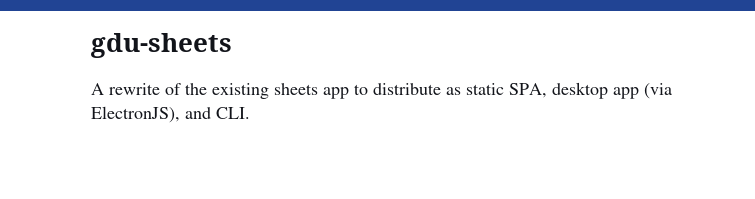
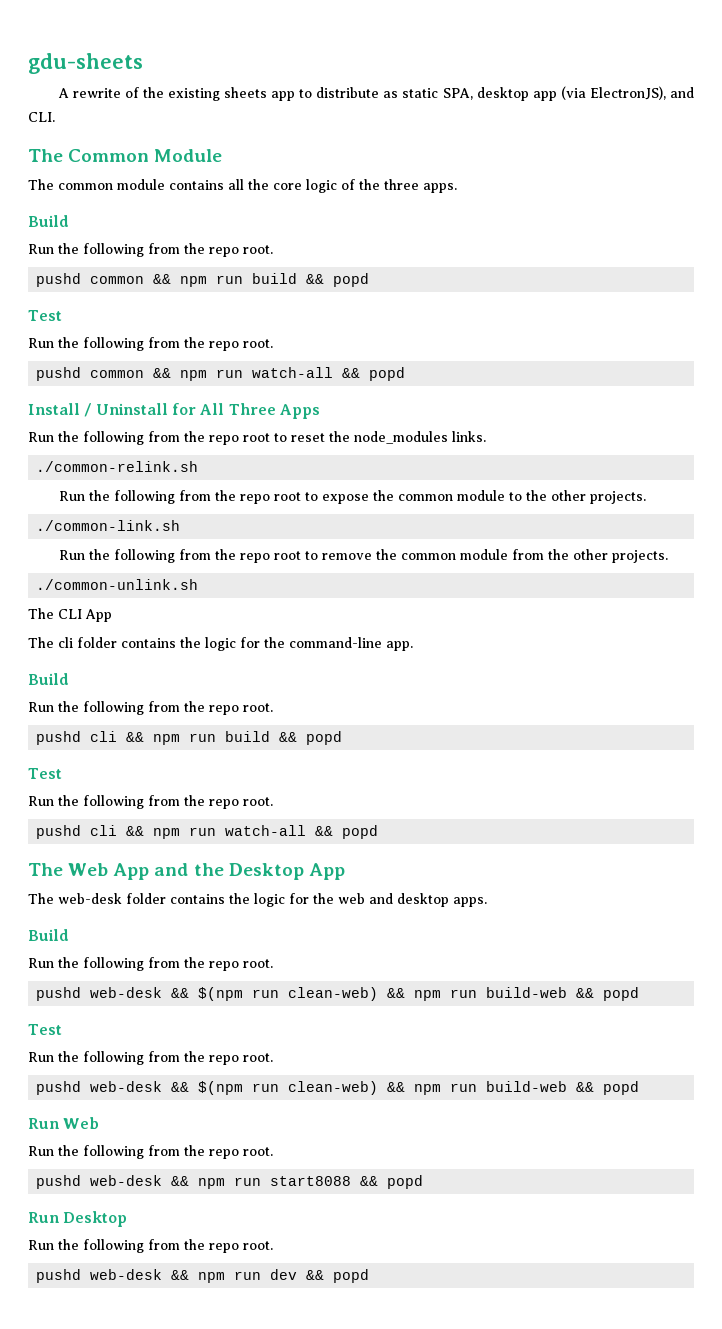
+ The Common Module
+ The common module contains all the core logic of the three apps.
+ Build
+ Run the following from the repo root.
+ pushd common && npm run build && popd
+ Test
+ Run the following from the repo root.
+ pushd common && npm run watch-all && popd
+ Install / Uninstall for All Three Apps
+ Run the following from the repo root to reset the node_modules links.
+ ./common-relink.sh
+ Run the following from the repo root to expose the common module to the other projects.
+ ./common-link.sh
+ Run the following from the repo root to remove the common module from the other projects.
+ ./common-unlink.sh
+ The CLI App
+ The cli folder contains the logic for the command-line app.
+ Build
+ Run the following from the repo root.
+ pushd cli && npm run build && popd
+ Test
+ Run the following from the repo root.
+ pushd cli && npm run watch-all && popd
+ The Web App and the Desktop App
+ The web-desk folder contains the logic for the web and desktop apps.
+ Build
+ Run the following from the repo root.
+ pushd web-desk && $(npm run clean-web) && npm run build-web && popd
+ Test
+ Run the following from the repo root.
+ pushd web-desk && $(npm run clean-web) && npm run build-web && popd
+ Run Web
+ Run the following from the repo root.
+ pushd web-desk && npm run start8088 && popd
+ Run Desktop
+ Run the following from the repo root.
+ pushd web-desk && npm run dev && popd

